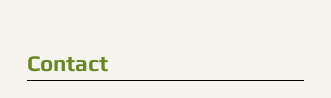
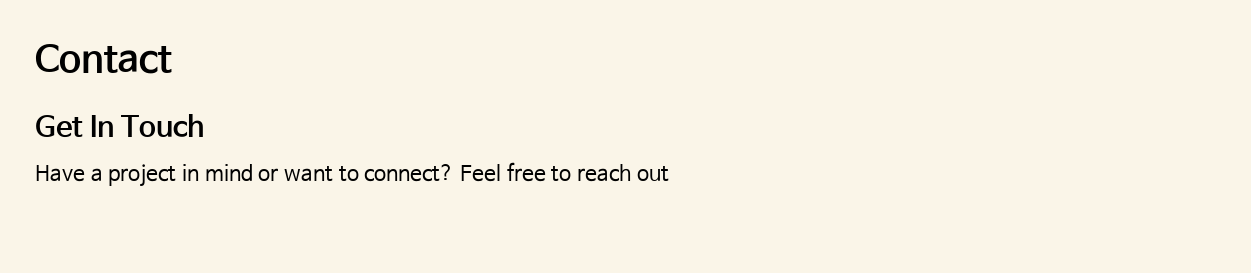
+ Get In Touch
+ Have a project in mind or want to connect? Feel free to reach out

